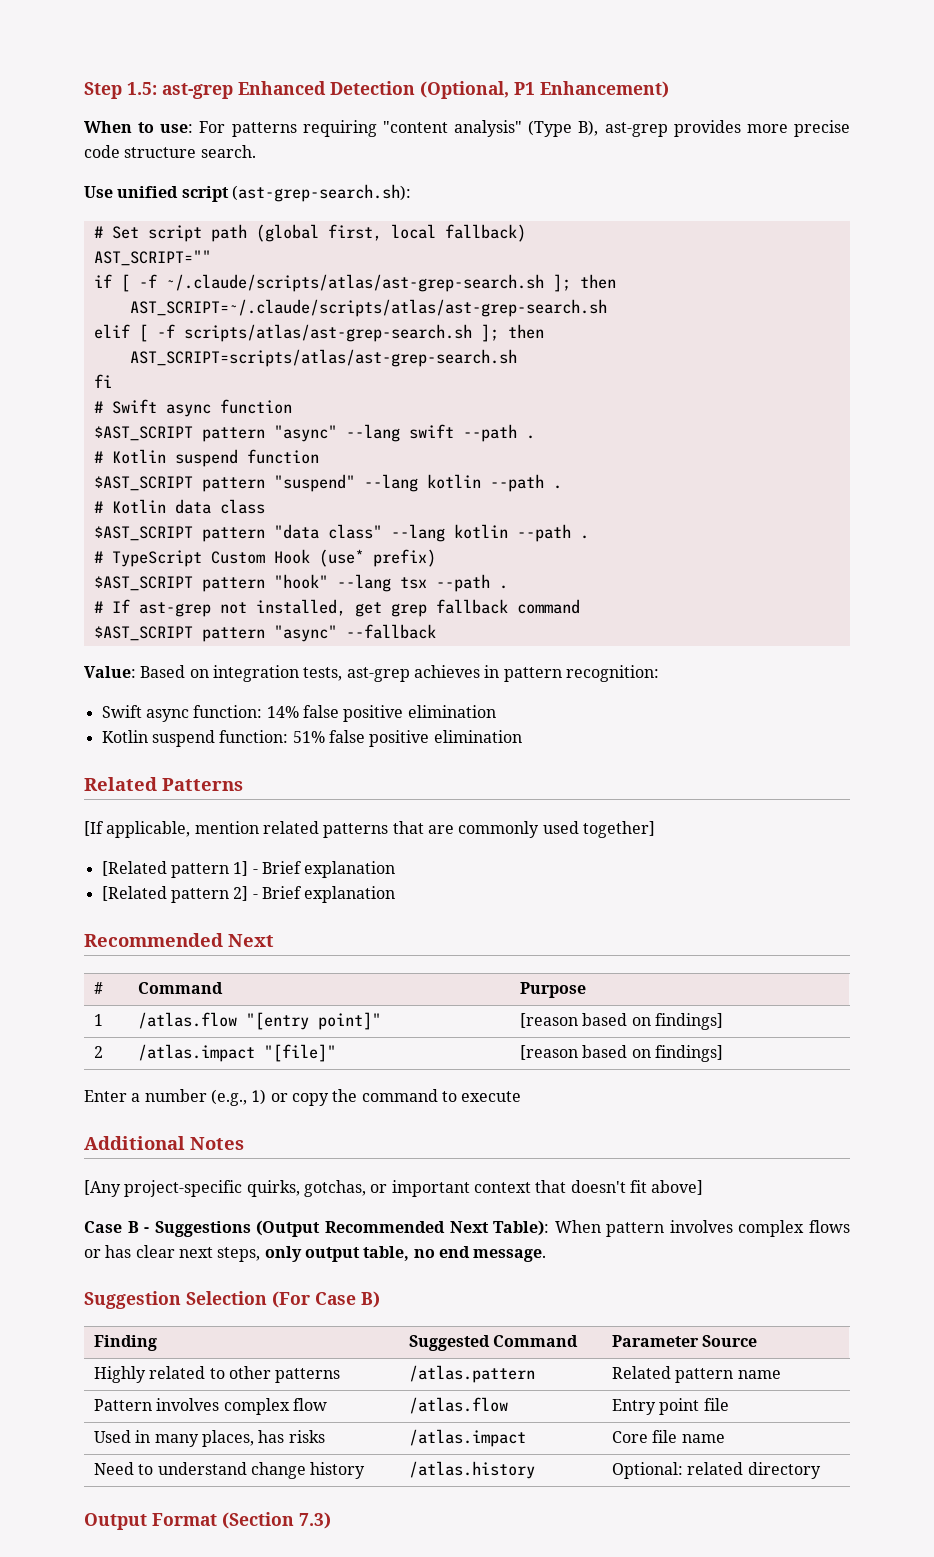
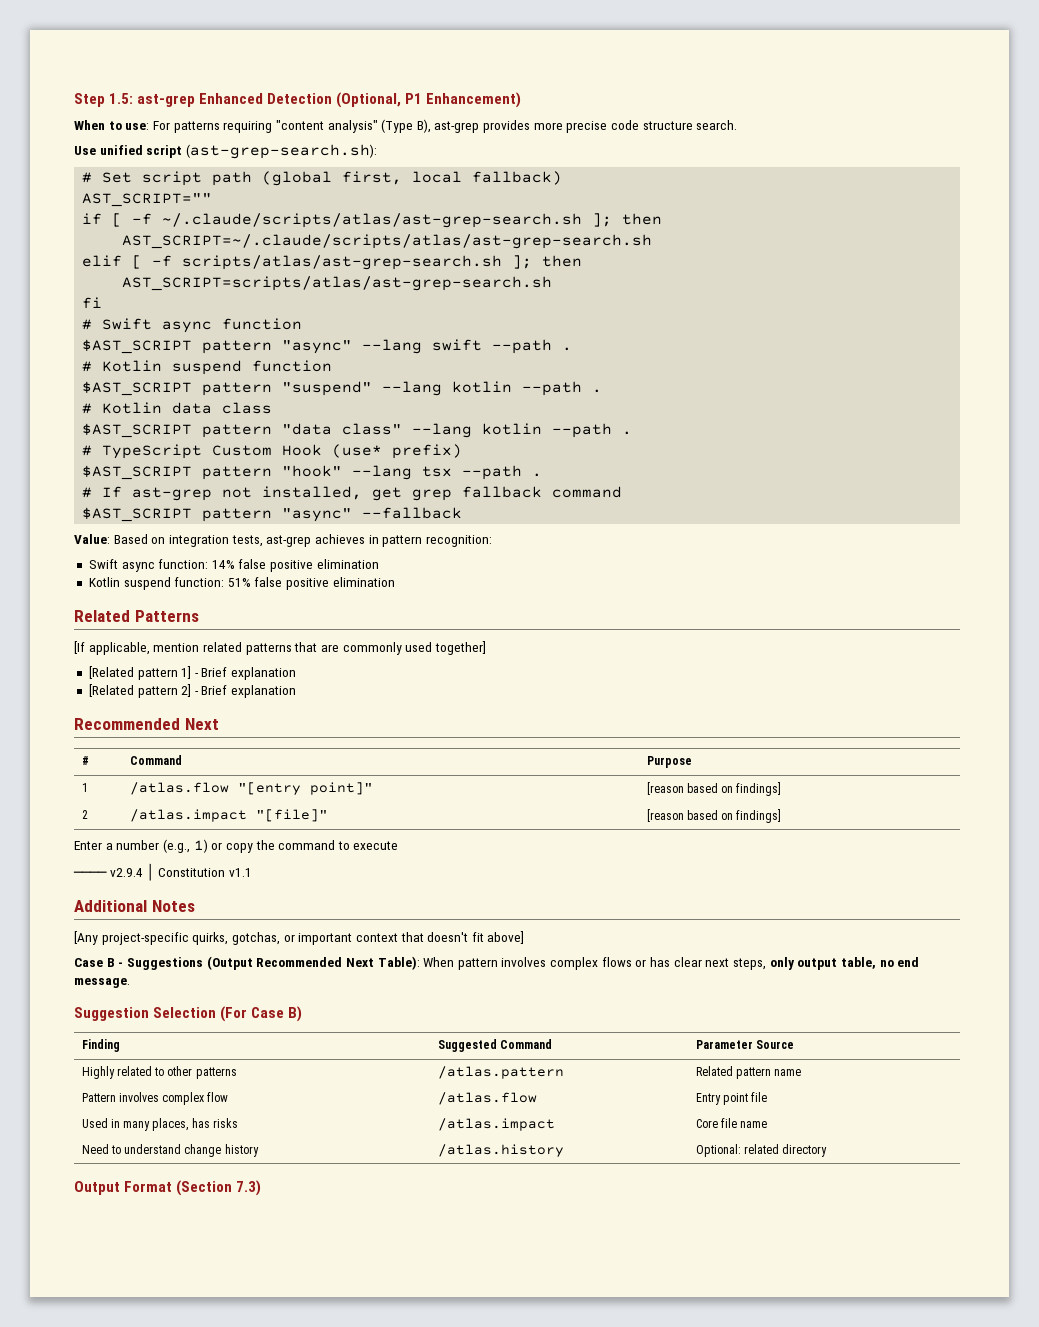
+ ──── v2.9.4 │ Constitution v1.1

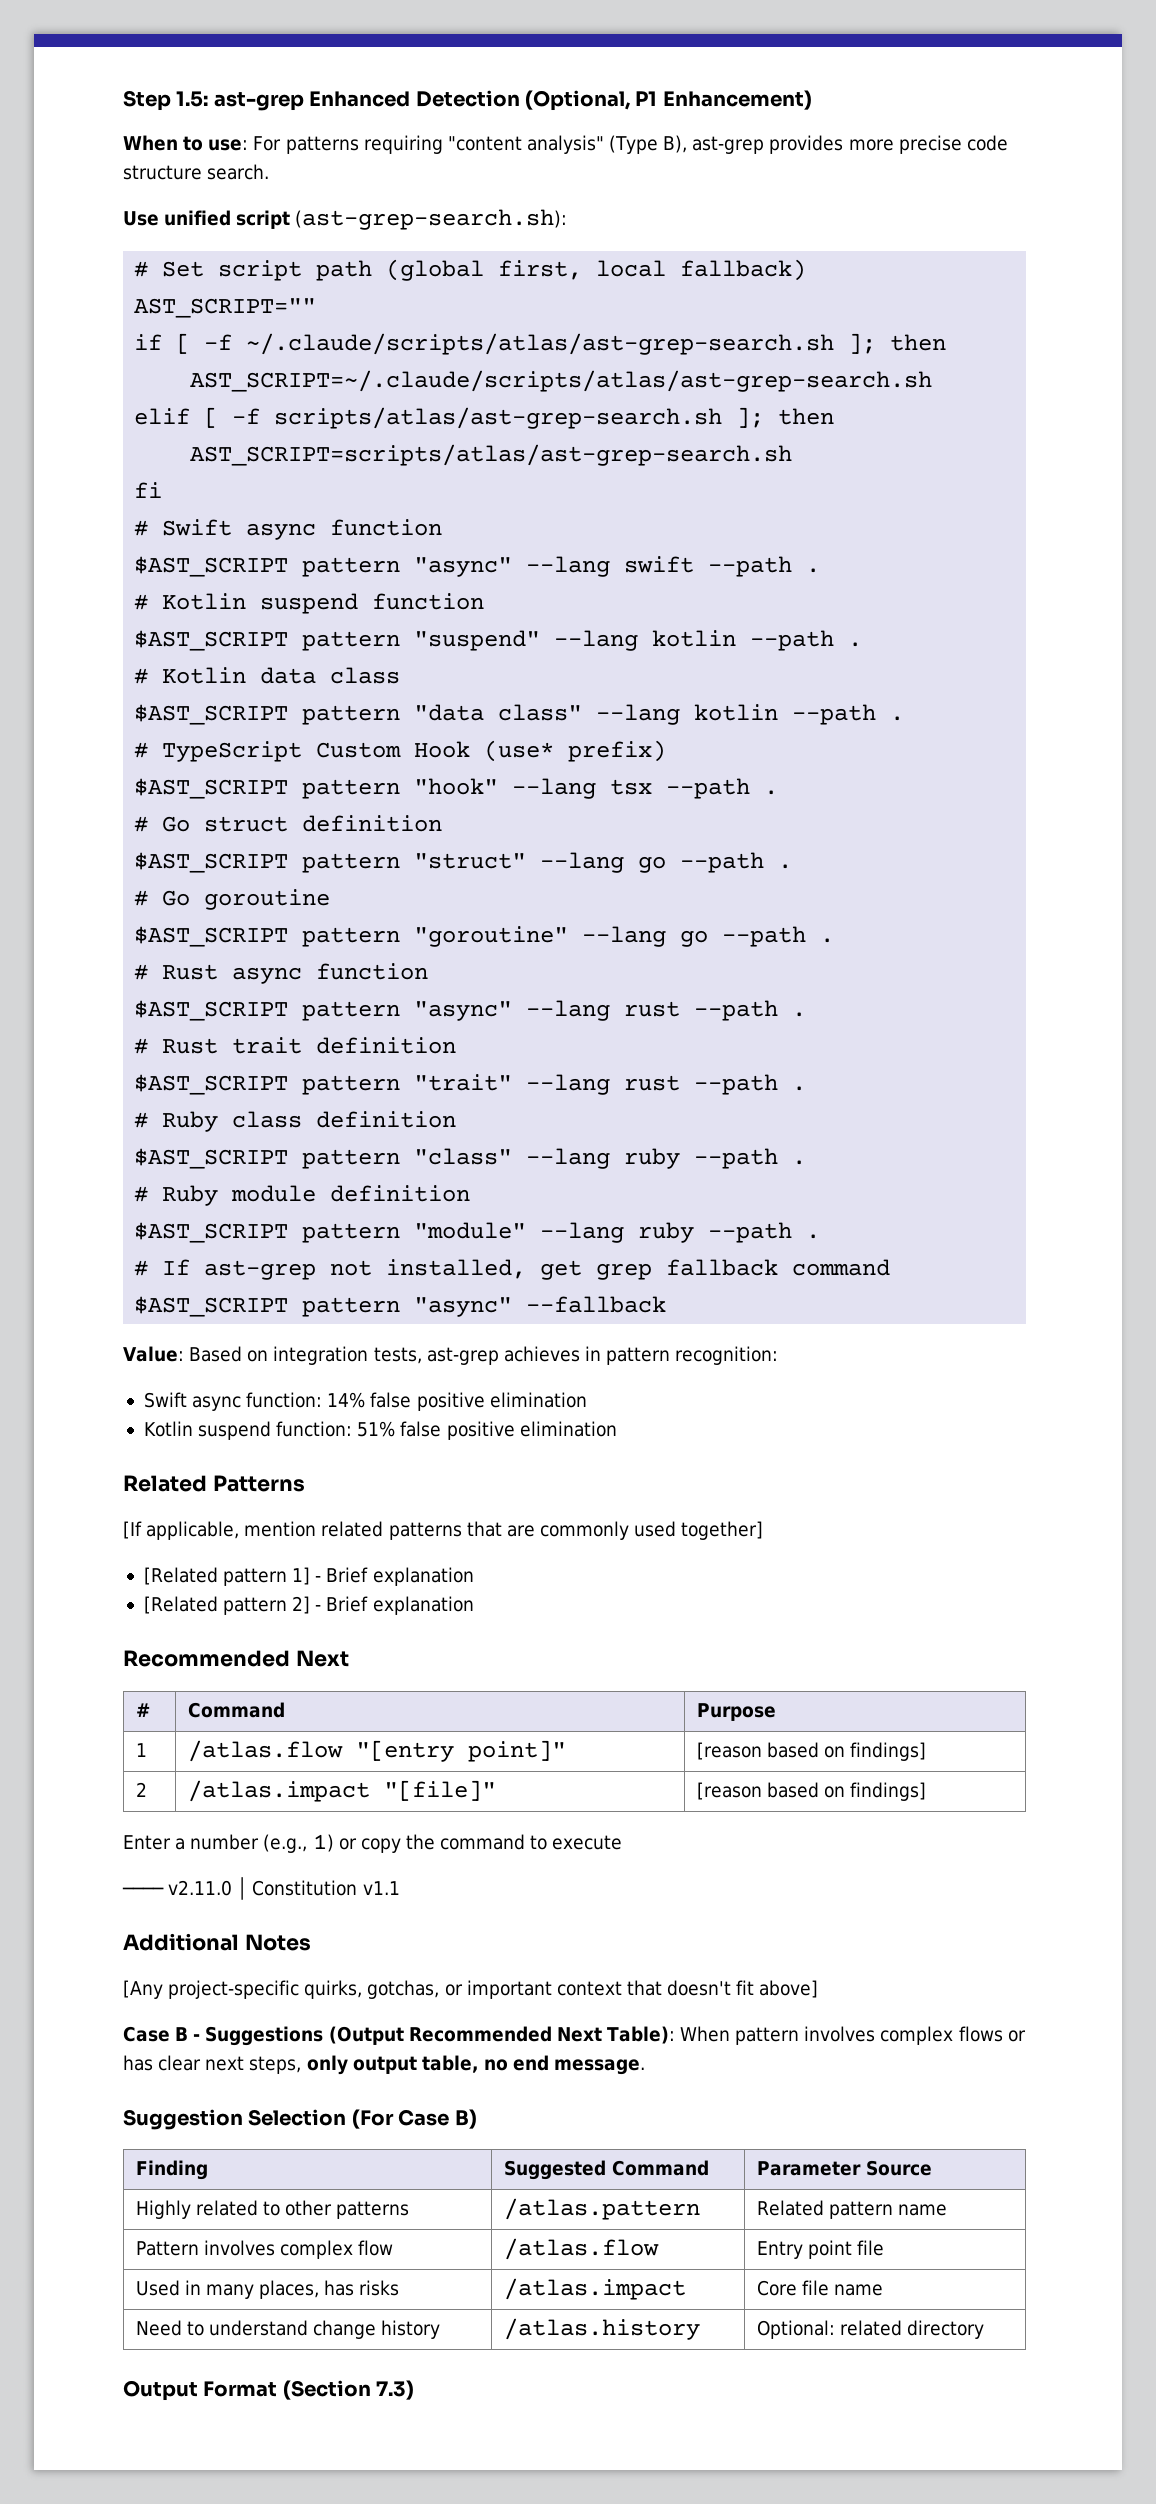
+ # Go struct definition
+ $AST_SCRIPT pattern "struct" --lang go --path .
+ # Go goroutine
+ $AST_SCRIPT pattern "goroutine" --lang go --path .
+ # Rust async function
+ $AST_SCRIPT pattern "async" --lang rust --path .
+ # Rust trait definition
+ $AST_SCRIPT pattern "trait" --lang rust --path .
+ # Ruby class definition
+ $AST_SCRIPT pattern "class" --lang ruby --path .
+ # Ruby module definition
+ $AST_SCRIPT pattern "module" --lang ruby --path .
- ──── v2.9.4 │ Constitution v1.1
+ ──── v2.11.0 │ Constitution v1.1

